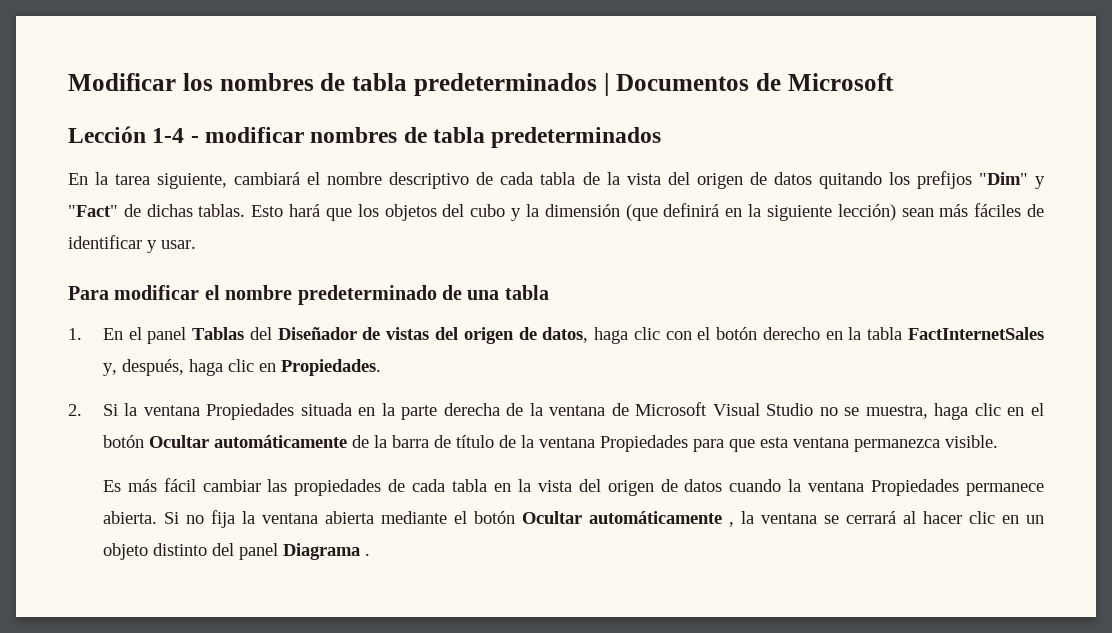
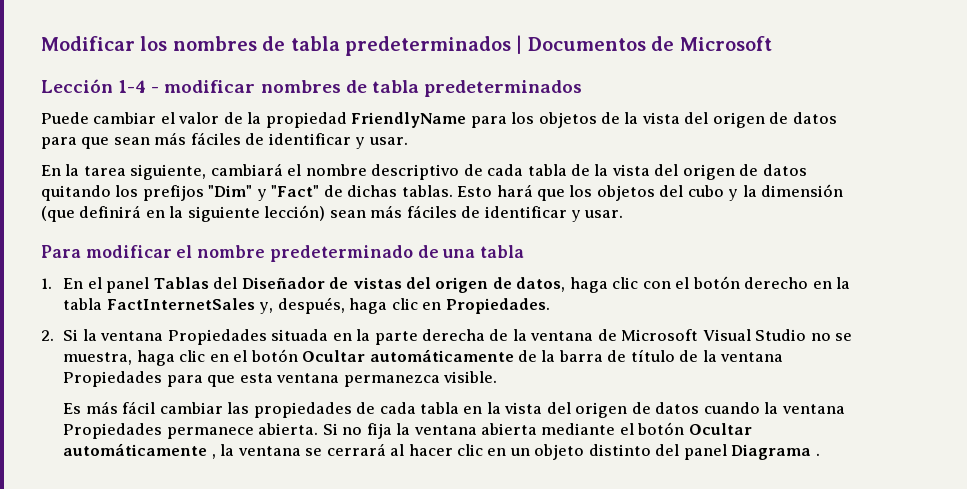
+ Puede cambiar el valor de la propiedad FriendlyName para los objetos de la vista del origen de datos para que sean más fáciles de identificar y usar.

